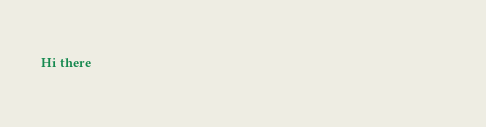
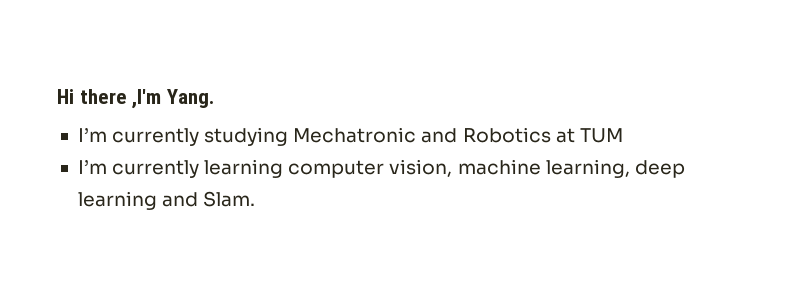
- Hi there
+ Hi there ,I'm Yang.
+ I’m currently studying Mechatronic and Robotics at TUM
+ I’m currently learning computer vision, machine learning, deep learning and Slam.

